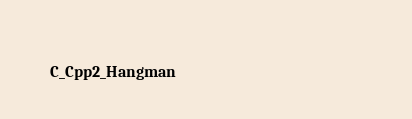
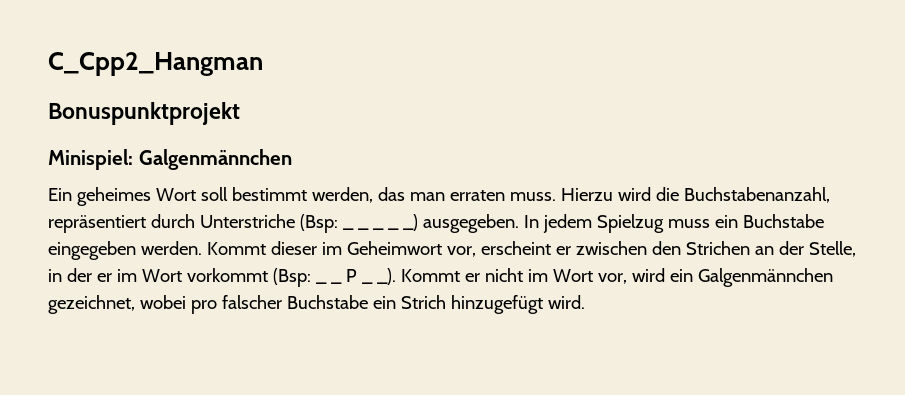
+ Bonuspunktprojekt
+ Minispiel: Galgenmännchen
+ Ein geheimes Wort soll bestimmt werden, das man erraten muss. Hierzu wird die Buchstabenanzahl, repräsentiert durch Unterstriche (Bsp: _ _ _ _ _) ausgegeben. In jedem Spielzug muss ein Buchstabe eingegeben werden. Kommt dieser im Geheimwort vor, erscheint er zwischen den Strichen an der Stelle, in der er im Wort vorkommt (Bsp: _ _ P _ _). Kommt er nicht im Wort vor, wird ein Galgenmännchen gezeichnet, wobei pro falscher Buchstabe ein Strich hinzugefügt wird.

